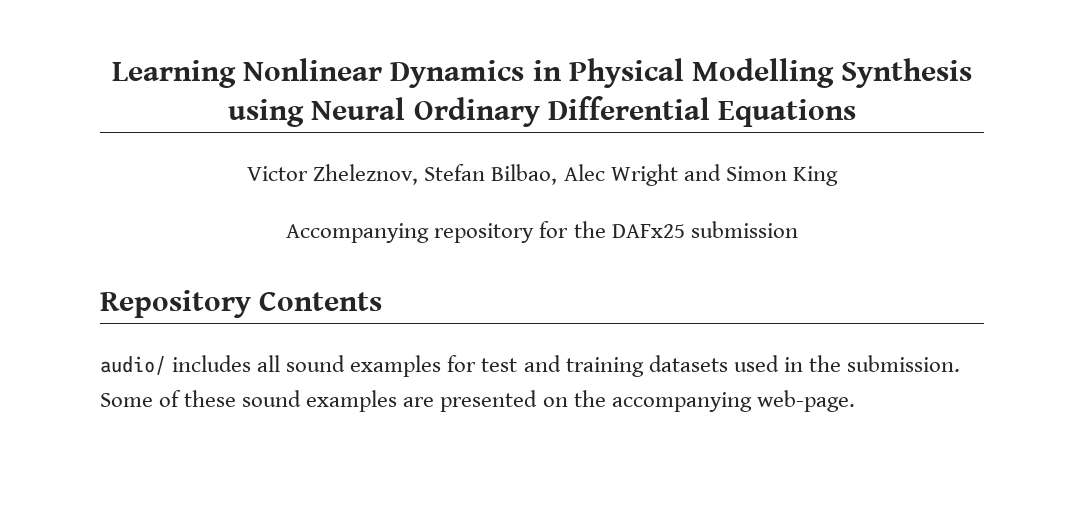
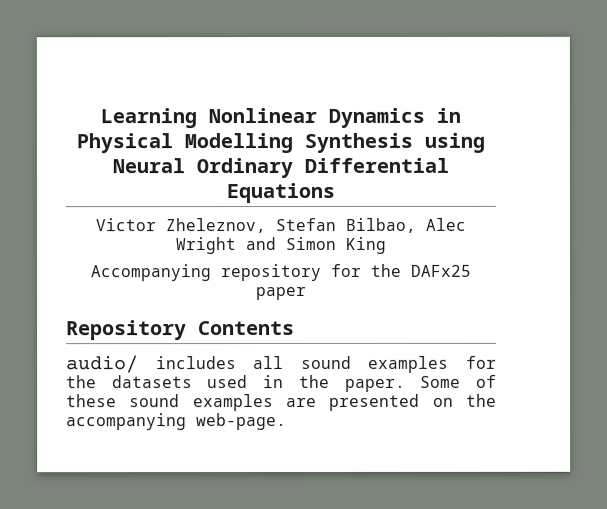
- Accompanying repository for the DAFx25 submission
+ Accompanying repository for the DAFx25 paper
- audio/ includes all sound examples for test and training datasets used in the submission.
+ audio/ includes all sound examples for the datasets used in the paper.

